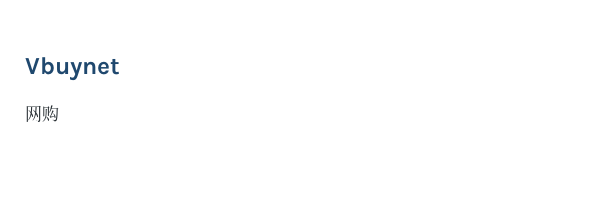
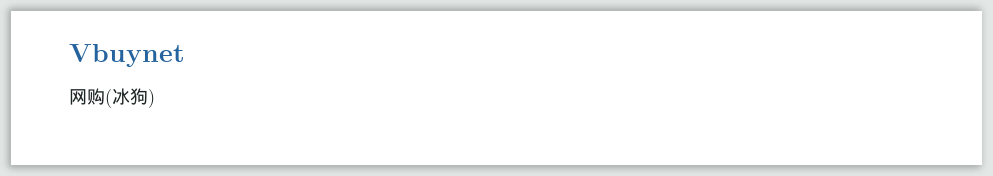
- 网购
+ 网购(冰狗)

